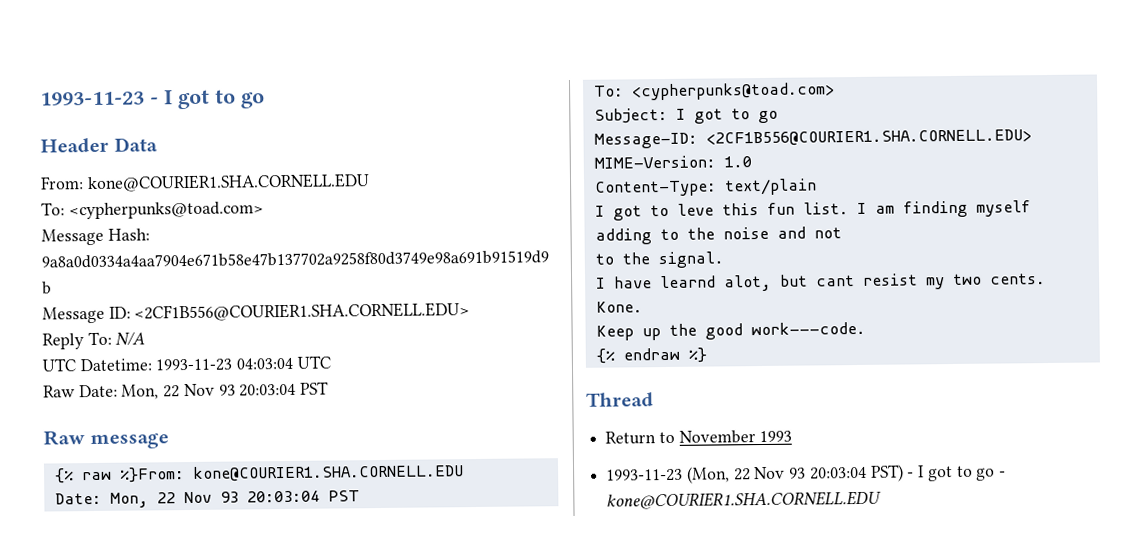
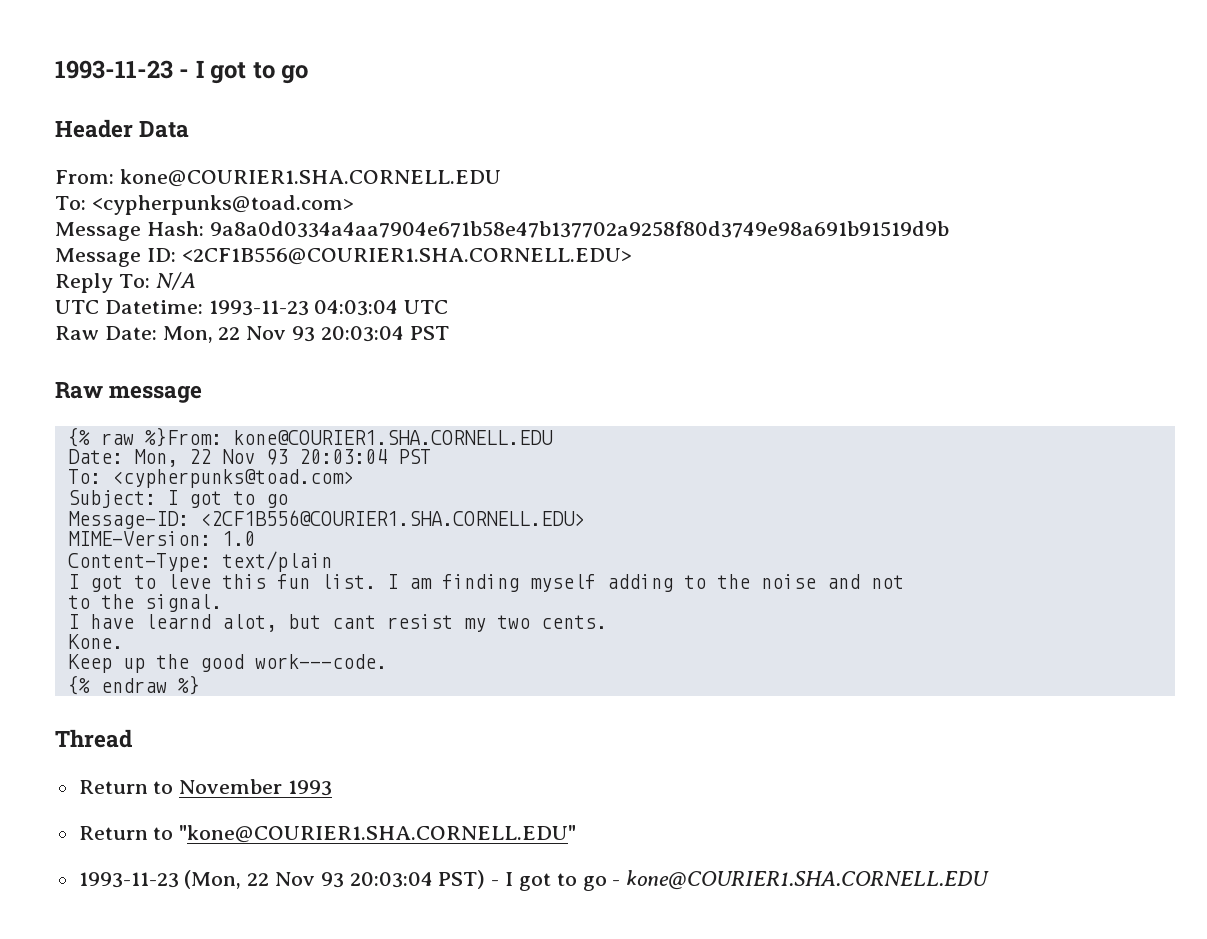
+ Return to "kone@COURIER1.SHA.CORNELL.EDU"

